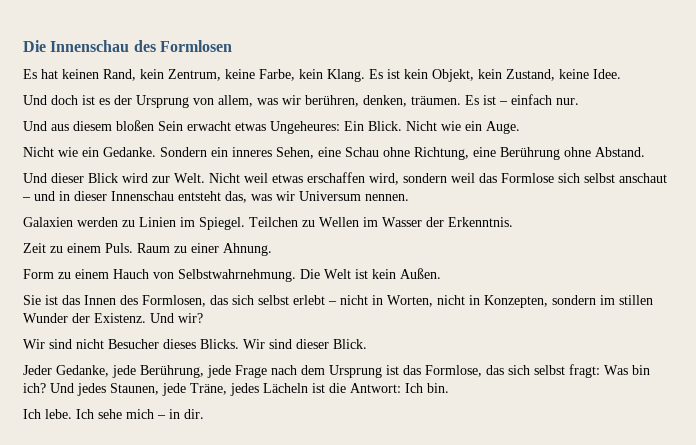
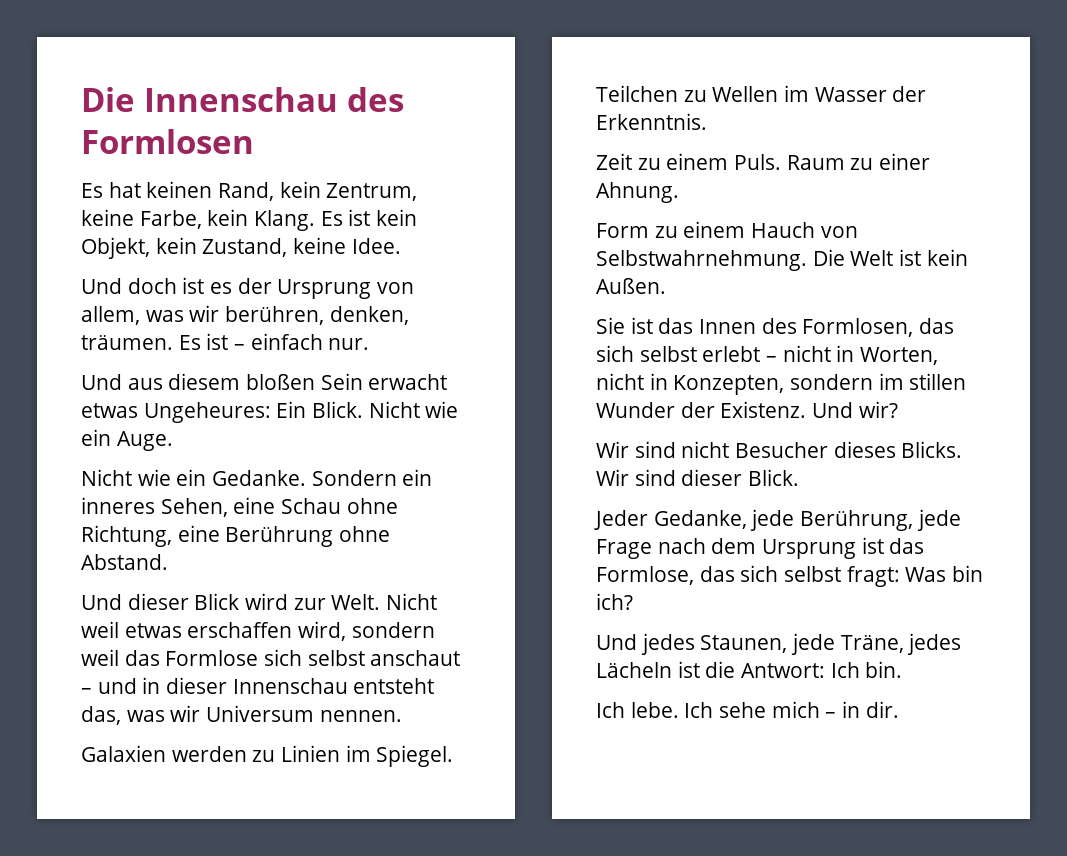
- Jeder Gedanke, jede Berührung, jede Frage nach dem Ursprung ist das Formlose, das sich selbst fragt: Was bin ich? Und jedes Staunen, jede Träne, jedes Lächeln ist die Antwort: Ich bin.
+ Jeder Gedanke, jede Berührung, jede Frage nach dem Ursprung ist das Formlose, das sich selbst fragt: Was bin ich?
+ Und jedes Staunen, jede Träne, jedes Lächeln ist die Antwort: Ich bin.

